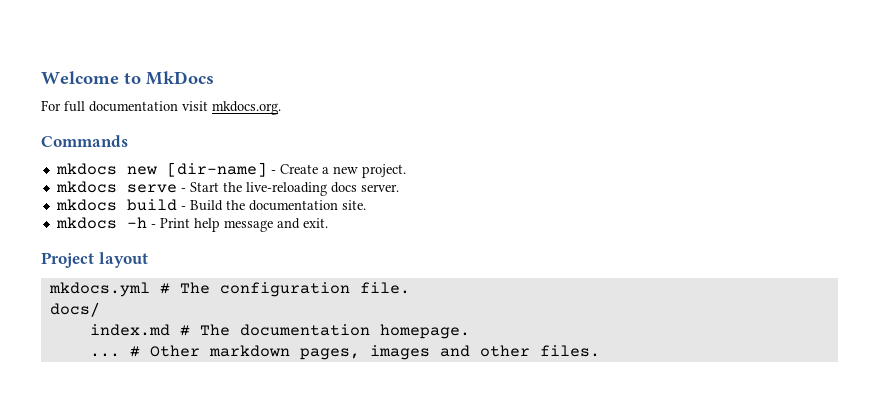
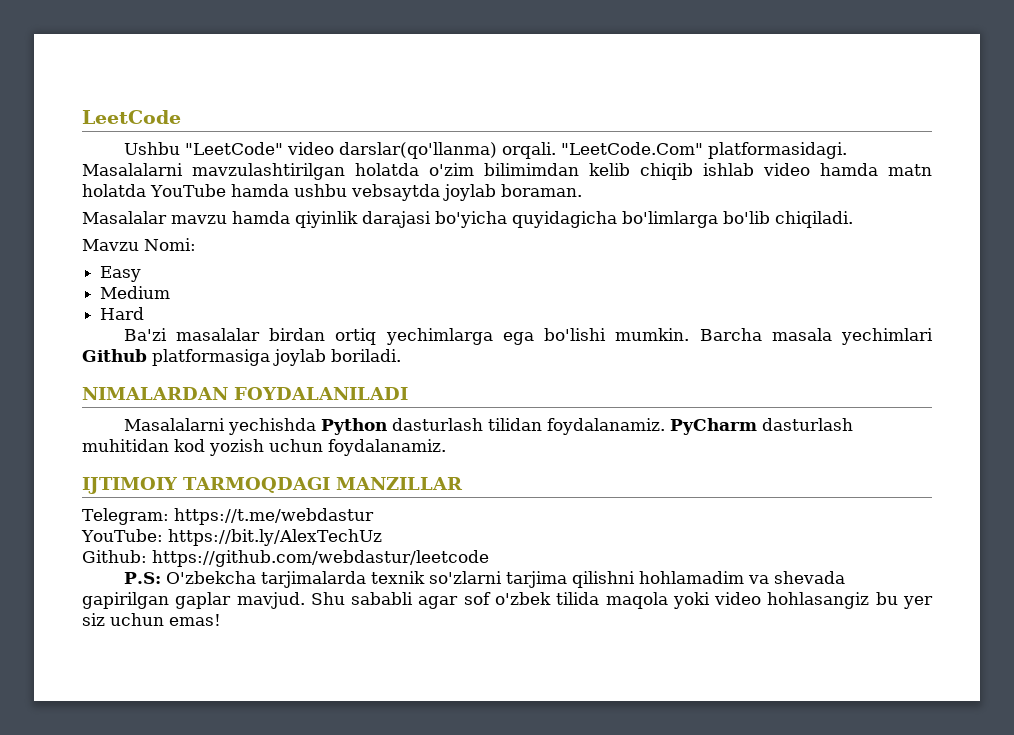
- Welcome to MkDocs
- For full documentation visit mkdocs.org.
- Commands
- mkdocs new [dir-name] - Create a new project.
- mkdocs serve - Start the live-reloading docs server.
- mkdocs build - Build the documentation site.
- mkdocs -h - Print help message and exit.
- Project layout
- mkdocs.yml # The configuration file.
- docs/
- index.md # The documentation homepage.
- ... # Other markdown pages, images and other files.
+ LeetCode
+ Ushbu "LeetCode" video darslar(qo'llanma) orqali. "LeetCode.Com" platformasidagi. Masalalarni mavzulashtirilgan holatda o'zim bilimimdan kelib chiqib ishlab video hamda matn holatda YouTube hamda ushbu vebsaytda joylab boraman.
+ Masalalar mavzu hamda qiyinlik darajasi bo'yicha quyidagicha bo'limlarga bo'lib chiqiladi.
+ Mavzu Nomi:
+ Easy
+ Medium
+ Hard
+ Ba'zi masalalar birdan ortiq yechimlarga ega bo'lishi mumkin. Barcha masala yechimlari Github platformasiga joylab boriladi.
+ NIMALARDAN FOYDALANILADI
+ Masalalarni yechishda Python dasturlash tilidan foydalanamiz. PyCharm dasturlash muhitidan kod yozish uchun foydalanamiz.
+ IJTIMOIY TARMOQDAGI MANZILLAR
+ Telegram: https://t.me/webdastur
+ YouTube: https://bit.ly/AlexTechUz
+ Github: https://github.com/webdastur/leetcode
+ P.S: O'zbekcha tarjimalarda texnik so'zlarni tarjima qilishni hohlamadim va shevada gapirilgan gaplar mavjud. Shu sababli agar sof o'zbek tilida maqola yoki video hohlasangiz bu yer siz uchun emas!

